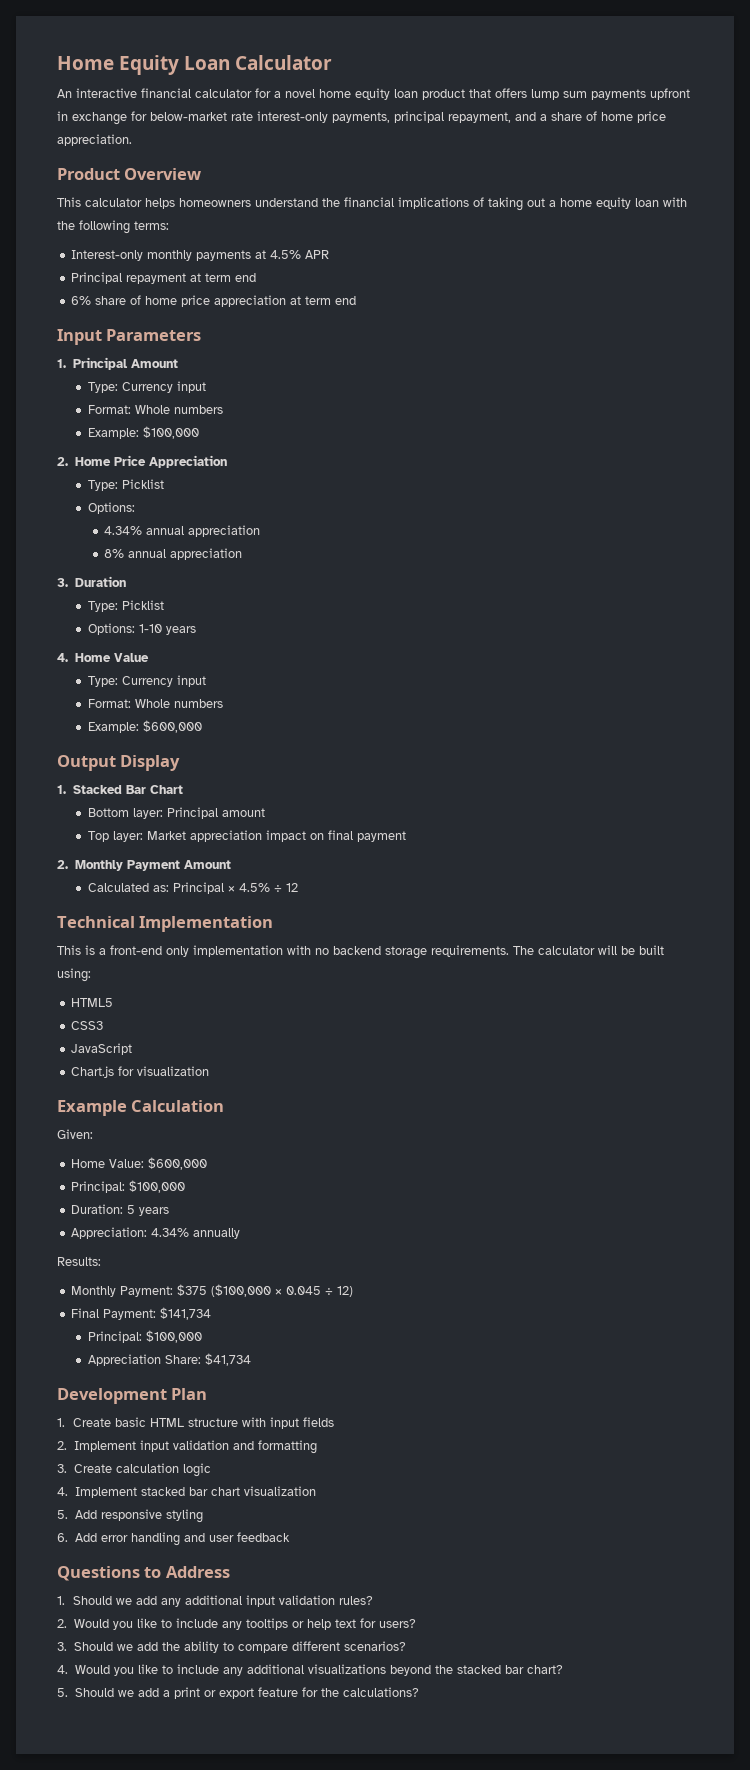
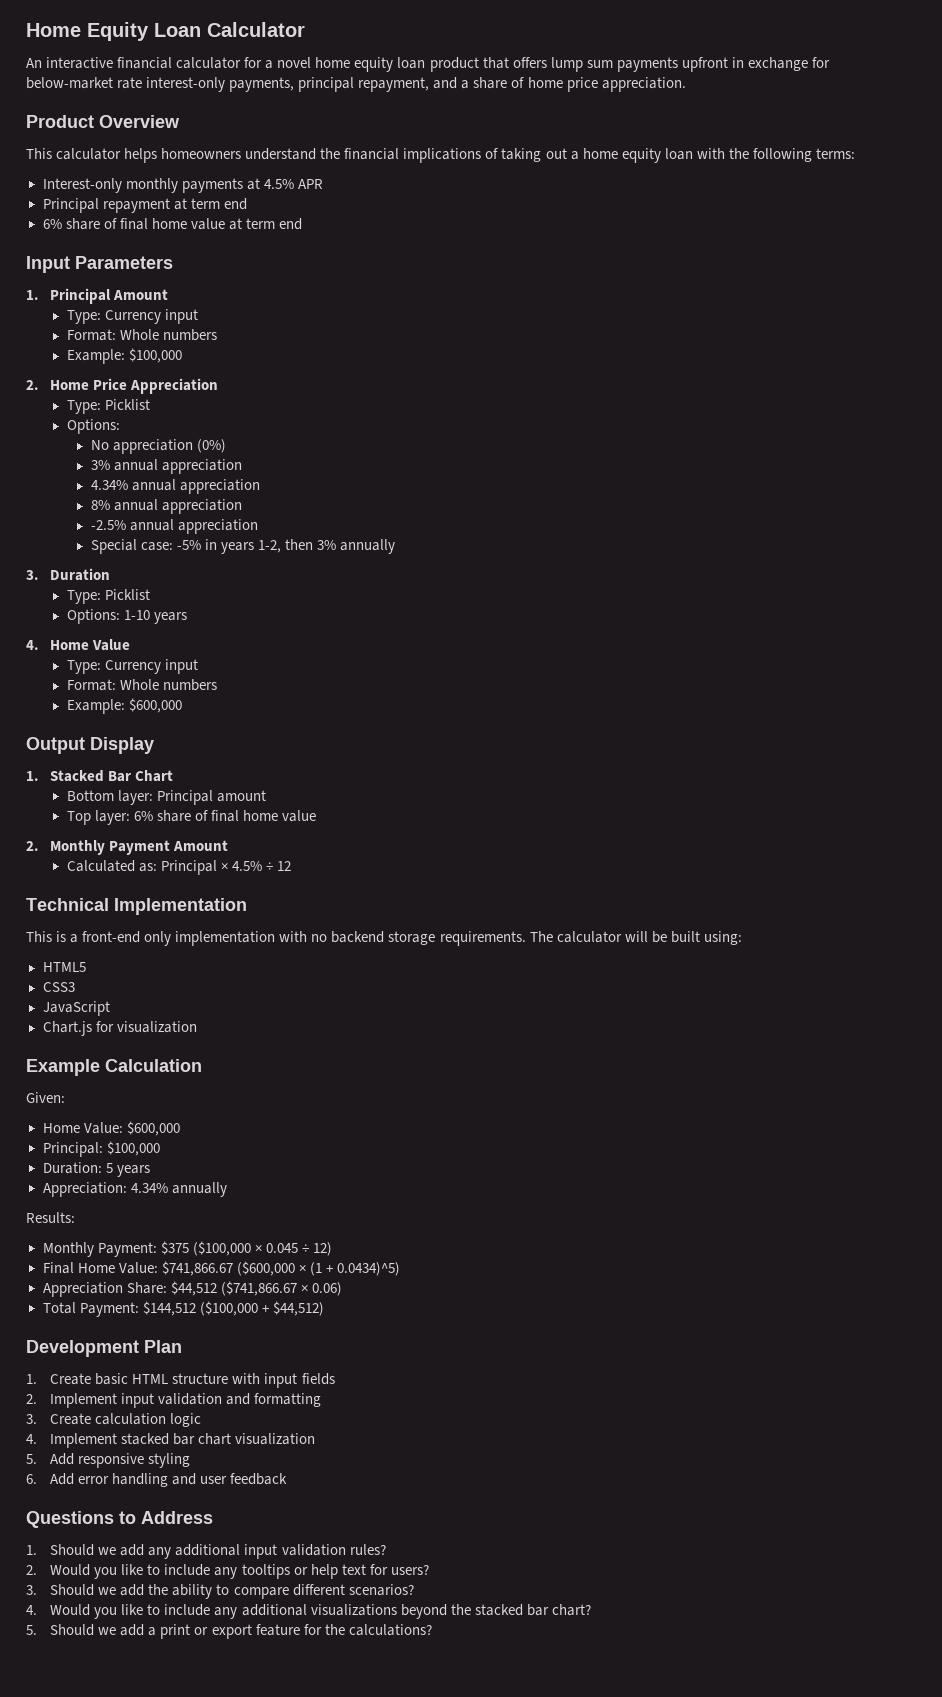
- 6% share of home price appreciation at term end
+ 6% share of final home value at term end
+ No appreciation (0%)
+ 3% annual appreciation
+ -2.5% annual appreciation
+ Special case: -5% in years 1-2, then 3% annually
- Top layer: Market appreciation impact on final payment
+ Top layer: 6% share of final home value
- Final Payment: $141,734
- Principal: $100,000
- Appreciation Share: $41,734
+ Final Home Value: $741,866.67 ($600,000 × (1 + 0.0434)^5)
+ Appreciation Share: $44,512 ($741,866.67 × 0.06)
+ Total Payment: $144,512 ($100,000 + $44,512)

